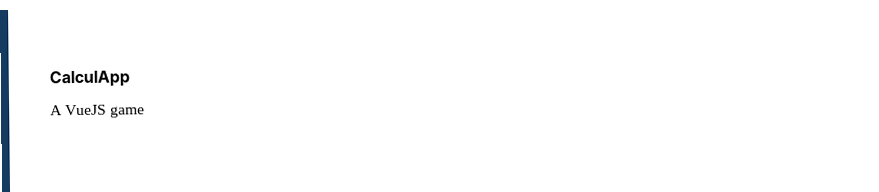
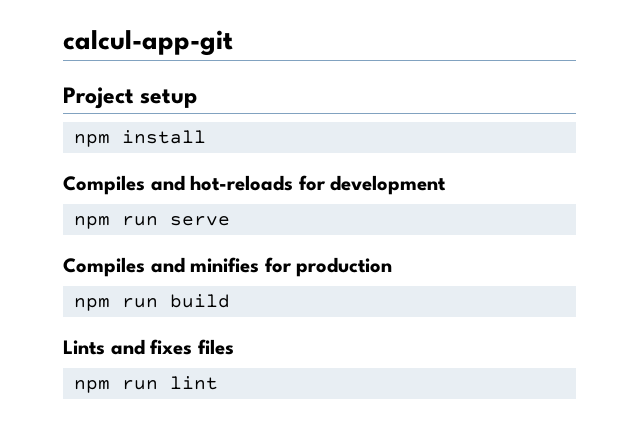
- CalculApp
- A VueJS game
+ calcul-app-git
+ Project setup
+ npm install
+ Compiles and hot-reloads for development
+ npm run serve
+ Compiles and minifies for production
+ npm run build
+ Lints and fixes files
+ npm run lint

